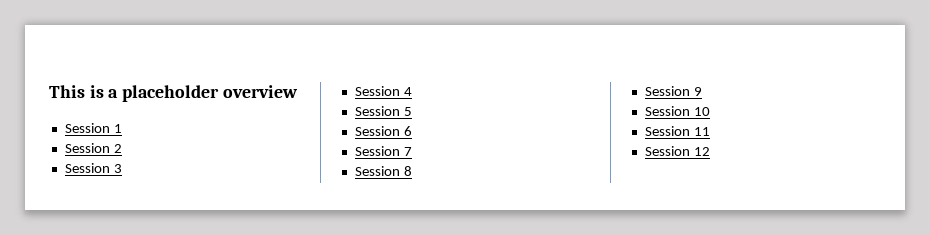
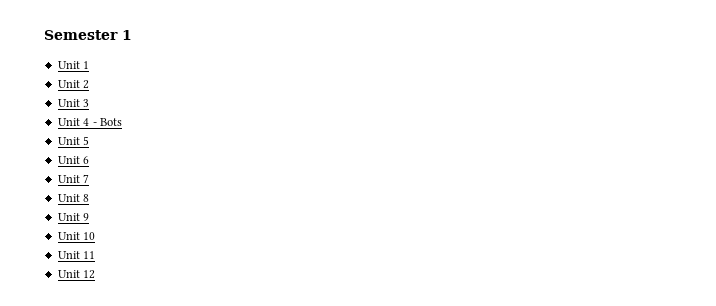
- This is a placeholder overview
- Session 1
- Session 2
+ Semester 1
+ Unit 1
+ Unit 2
- Session 3
+ Unit 3
- Session 4
- Session 5
+ Unit 4 - Bots
+ Unit 5
- Session 6
+ Unit 6
- Session 7
+ Unit 7
- Session 8
+ Unit 8
- Session 9
+ Unit 9
- Session 10
+ Unit 10
- Session 11
+ Unit 11
- Session 12
+ Unit 12

